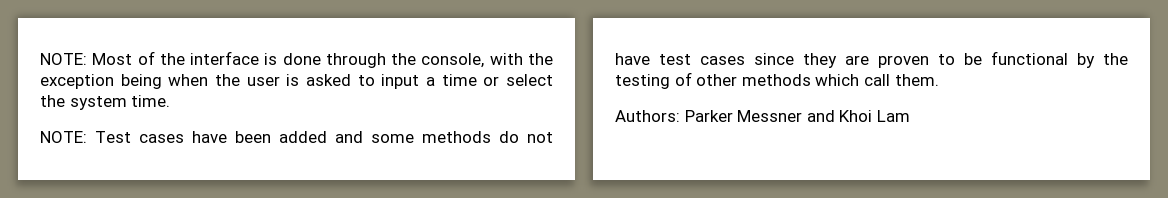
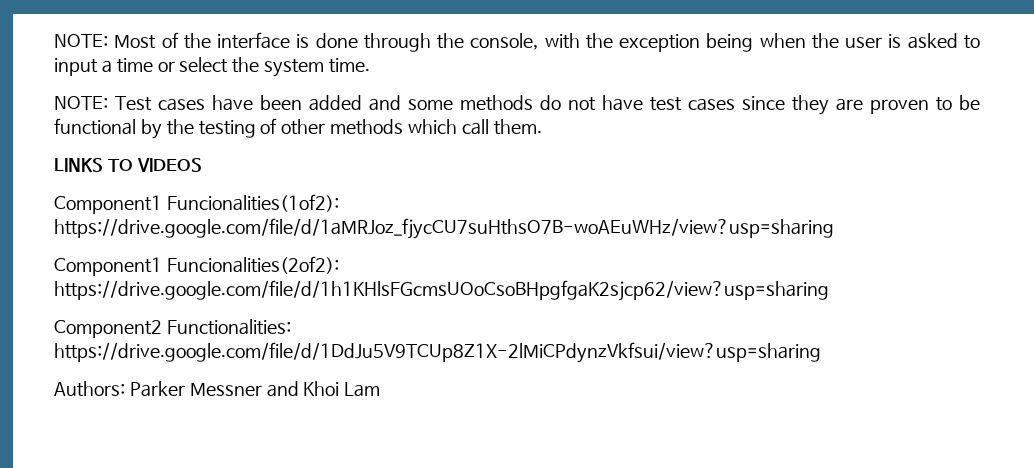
+ LINKS TO VIDEOS
+ Component1 Funcionalities(1of2): https://drive.google.com/file/d/1aMRJoz_fjycCU7suHthsO7B-woAEuWHz/view?usp=sharing
+ Component1 Funcionalities(2of2): https://drive.google.com/file/d/1h1KHlsFGcmsUOoCsoBHpgfgaK2sjcp62/view?usp=sharing
+ Component2 Functionalities: https://drive.google.com/file/d/1DdJu5V9TCUp8Z1X-2lMiCPdynzVkfsui/view?usp=sharing

